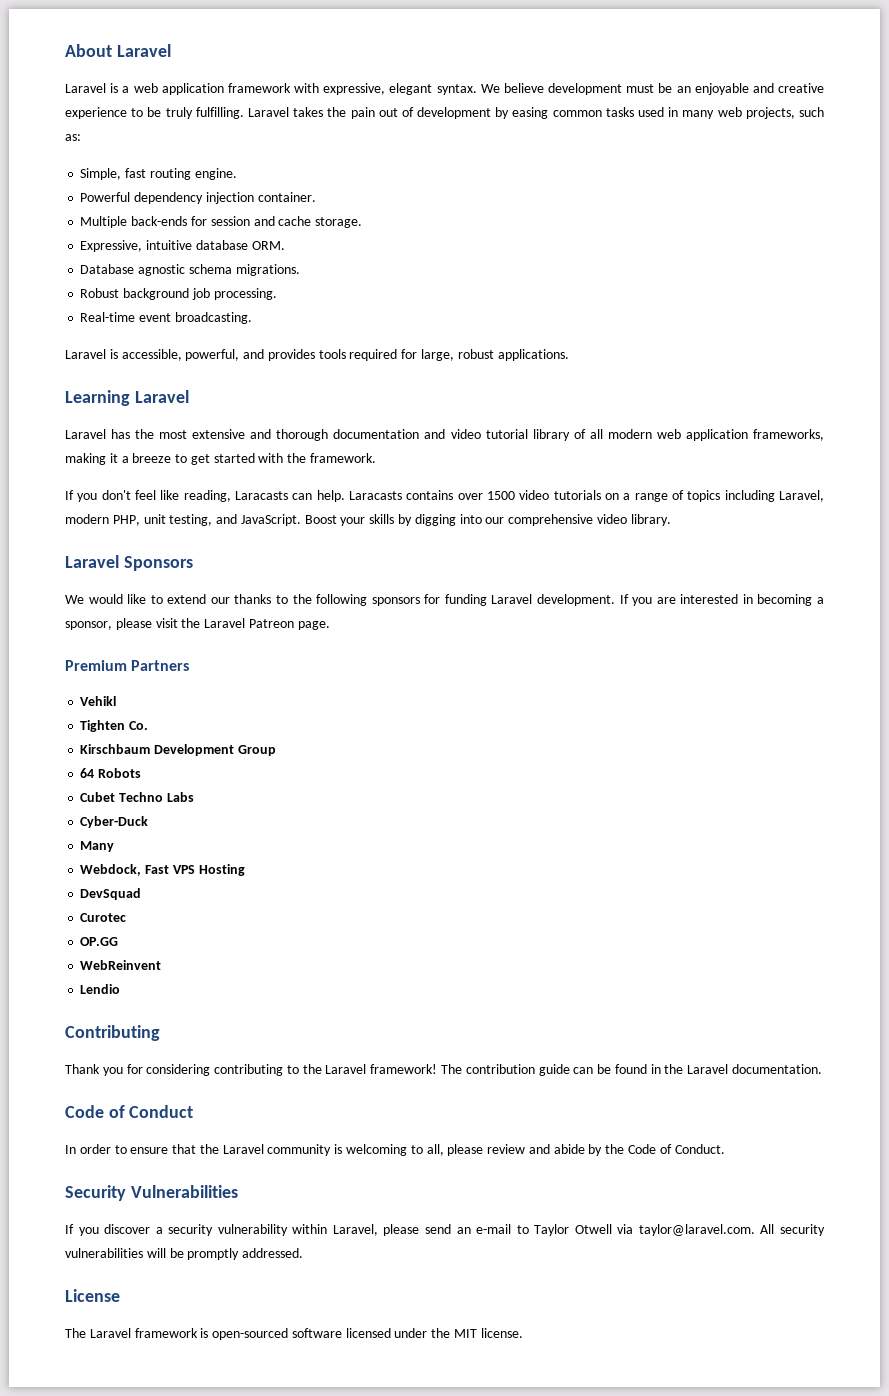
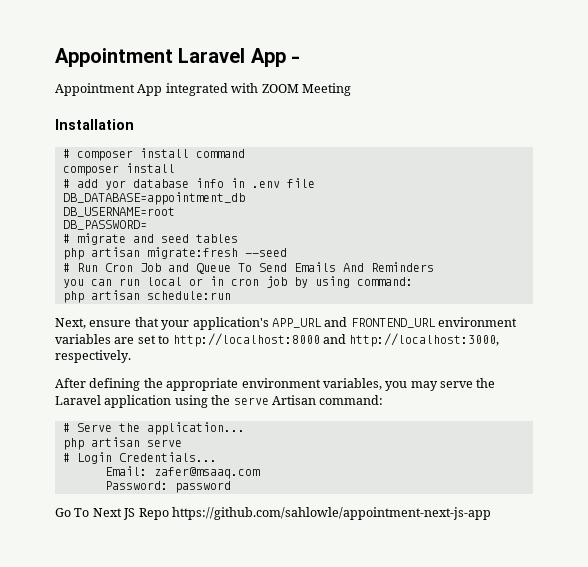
- About Laravel
- Laravel is a web application framework with expressive, elegant syntax. We believe development must be an enjoyable and creative experience to be truly fulfilling. Laravel takes the pain out of development by easing common tasks used in many web projects, such as:
- Simple, fast routing engine.
- Powerful dependency injection container.
- Multiple back-ends for session and cache storage.
- Expressive, intuitive database ORM.
- Database agnostic schema migrations.
- Robust background job processing.
- Real-time event broadcasting.
- Laravel is accessible, powerful, and provides tools required for large, robust applications.
- Learning Laravel
- Laravel has the most extensive and thorough documentation and video tutorial library of all modern web application frameworks, making it a breeze to get started with the framework.
- If you don't feel like reading, Laracasts can help. Laracasts contains over 1500 video tutorials on a range of topics including Laravel, modern PHP, unit testing, and JavaScript. Boost your skills by digging into our comprehensive video library.
- Laravel Sponsors
- We would like to extend our thanks to the following sponsors for funding Laravel development. If you are interested in becoming a sponsor, please visit the Laravel Patreon page.
- Premium Partners
- Vehikl
- Tighten Co.
- Kirschbaum Development Group
- 64 Robots
- Cubet Techno Labs
- Cyber-Duck
- Many
- Webdock, Fast VPS Hosting
- DevSquad
- Curotec
- OP.GG
- WebReinvent
- Lendio
- Contributing
- Thank you for considering contributing to the Laravel framework! The contribution guide can be found in the Laravel documentation.
- Code of Conduct
- In order to ensure that the Laravel community is welcoming to all, please review and abide by the Code of Conduct.
- Security Vulnerabilities
- If you discover a security vulnerability within Laravel, please send an e-mail to Taylor Otwell via taylor@laravel.com. All security vulnerabilities will be promptly addressed.
- License
- The Laravel framework is open-sourced software licensed under the MIT license.
+ Appointment Laravel App -
+ Appointment App integrated with ZOOM Meeting
+ Installation
+ # composer install command
+ composer install
+ # add yor database info in .env file
+ DB_DATABASE=appointment_db
+ DB_USERNAME=root
+ DB_PASSWORD=
+ # migrate and seed tables
+ php artisan migrate:fresh --seed
+ # Run Cron Job and Queue To Send Emails And Reminders
+ you can run local or in cron job by using command:
+ php artisan schedule:run
+ Next, ensure that your application's APP_URL and FRONTEND_URL environment variables are set to http://localhost:8000 and http://localhost:3000, respectively.
+ After defining the appropriate environment variables, you may serve the Laravel application using the serve Artisan command:
+ # Serve the application...
+ php artisan serve
+ # Login Credentials...
+ Email: zafer@msaaq.com
+ Password: password
+ Go To Next JS Repo https://github.com/sahlowle/appointment-next-js-app

